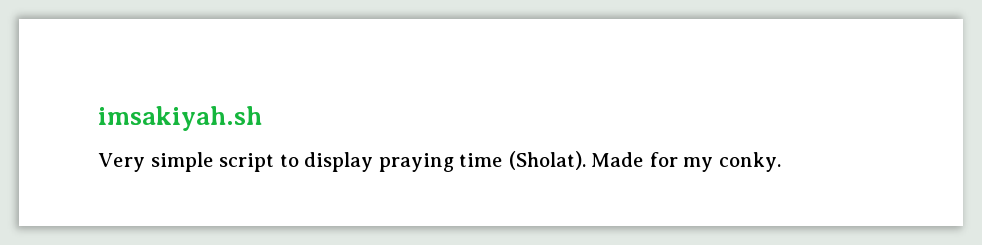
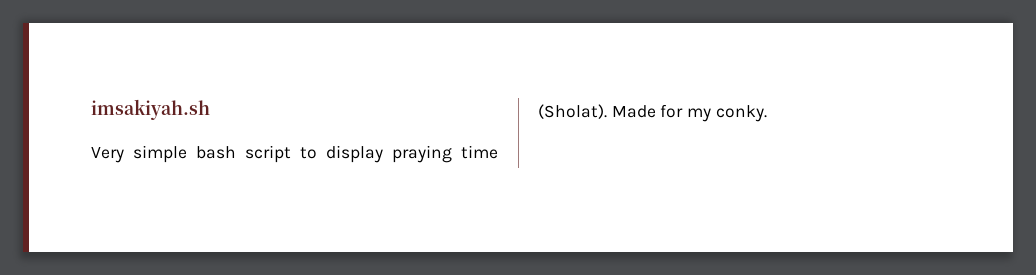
- Very simple script to display praying time (Sholat).
+ Very simple bash script to display praying time (Sholat).

